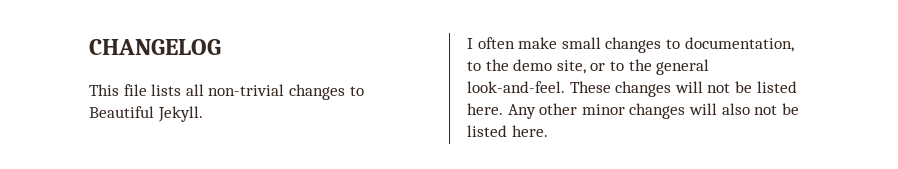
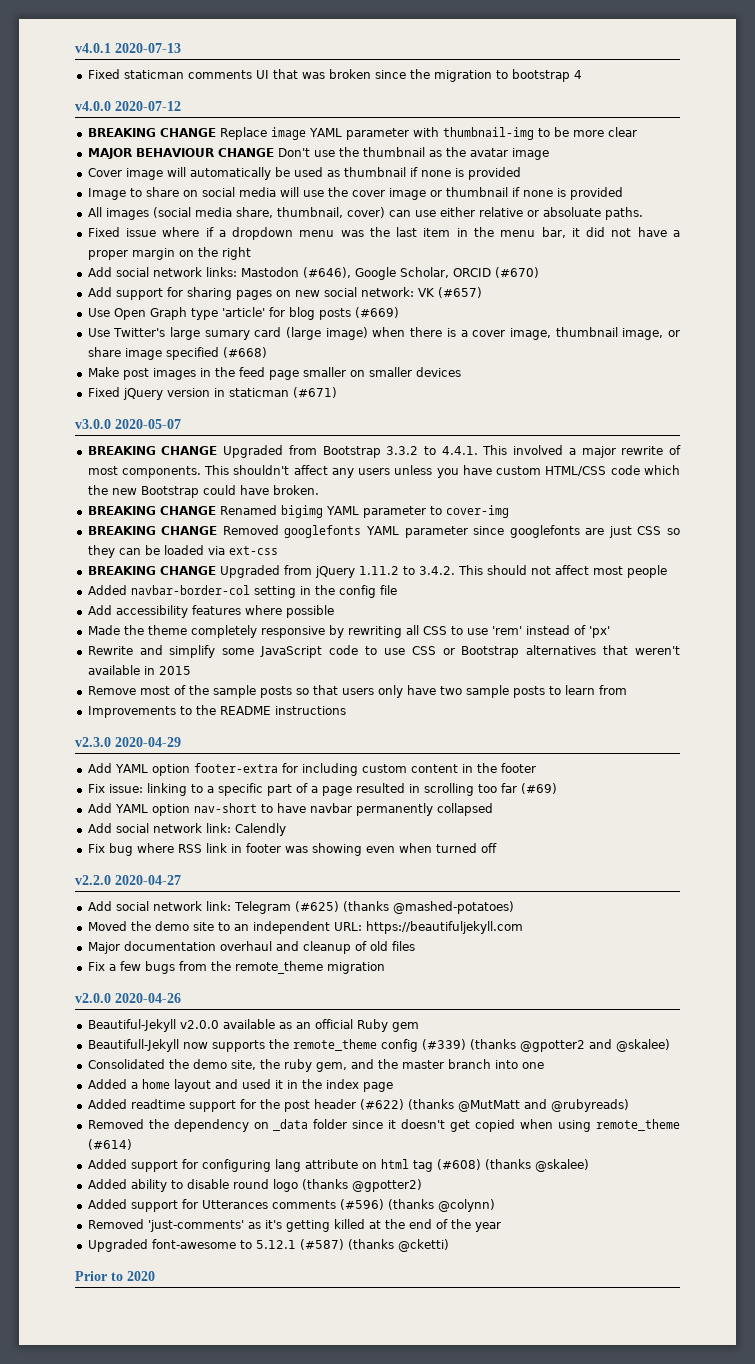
- CHANGELOG
- This file lists all non-trivial changes to Beautiful Jekyll.
- I often make small changes to documentation, to the demo site, or to the general look-and-feel. These changes will not be listed here. Any other minor changes will also not be listed here.
+ v4.0.1 2020-07-13
+ Fixed staticman comments UI that was broken since the migration to bootstrap 4
+ v4.0.0 2020-07-12
+ BREAKING CHANGE Replace image YAML parameter with thumbnail-img to be more clear
+ MAJOR BEHAVIOUR CHANGE Don't use the thumbnail as the avatar image
+ Cover image will automatically be used as thumbnail if none is provided
+ Image to share on social media will use the cover image or thumbnail if none is provided
+ All images (social media share, thumbnail, cover) can use either relative or absoluate paths.
+ Fixed issue where if a dropdown menu was the last item in the menu bar, it did not have a proper margin on the right
+ Add social network links: Mastodon (#646), Google Scholar, ORCID (#670)
+ Add support for sharing pages on new social network: VK (#657)
+ Use Open Graph type 'article' for blog posts (#669)
+ Use Twitter's large sumary card (large image) when there is a cover image, thumbnail image, or share image specified (#668)
+ Make post images in the feed page smaller on smaller devices
+ Fixed jQuery version in staticman (#671)
+ v3.0.0 2020-05-07
+ BREAKING CHANGE Upgraded from Bootstrap 3.3.2 to 4.4.1. This involved a major rewrite of most components. This shouldn't affect any users unless you have custom HTML/CSS code which the new Bootstrap could have broken.
+ BREAKING CHANGE Renamed bigimg YAML parameter to cover-img
+ BREAKING CHANGE Removed googlefonts YAML parameter since googlefonts are just CSS so they can be loaded via ext-css
+ BREAKING CHANGE Upgraded from jQuery 1.11.2 to 3.4.2. This should not affect most people
+ Added navbar-border-col setting in the config file
+ Add accessibility features where possible
+ Made the theme completely responsive by rewriting all CSS to use 'rem' instead of 'px'
+ Rewrite and simplify some JavaScript code to use CSS or Bootstrap alternatives that weren't available in 2015
+ Remove most of the sample posts so that users only have two sample posts to learn from
+ Improvements to the README instructions
+ v2.3.0 2020-04-29
+ Add YAML option footer-extra for including custom content in the footer
+ Fix issue: linking to a specific part of a page resulted in scrolling too far (#69)
+ Add YAML option nav-short to have navbar permanently collapsed
+ Add social network link: Calendly
+ Fix bug where RSS link in footer was showing even when turned off
+ v2.2.0 2020-04-27
+ Add social network link: Telegram (#625) (thanks @mashed-potatoes)
+ Moved the demo site to an independent URL: https://beautifuljekyll.com
+ Major documentation overhaul and cleanup of old files
+ Fix a few bugs from the remote_theme migration
+ v2.0.0 2020-04-26
+ Beautiful-Jekyll v2.0.0 available as an official Ruby gem
+ Beautifull-Jekyll now supports the remote_theme config (#339) (thanks @gpotter2 and @skalee)
+ Consolidated the demo site, the ruby gem, and the master branch into one
+ Added a home layout and used it in the index page
+ Added readtime support for the post header (#622) (thanks @MutMatt and @rubyreads)
+ Removed the dependency on _data folder since it doesn't get copied when using remote_theme (#614)
+ Added support for configuring lang attribute on html tag (#608) (thanks @skalee)
+ Added ability to disable round logo (thanks @gpotter2)
+ Added support for Utterances comments (#596) (thanks @colynn)
+ Removed 'just-comments' as it's getting killed at the end of the year
+ Upgraded font-awesome to 5.12.1 (#587) (thanks @cketti)
+ Prior to 2020

